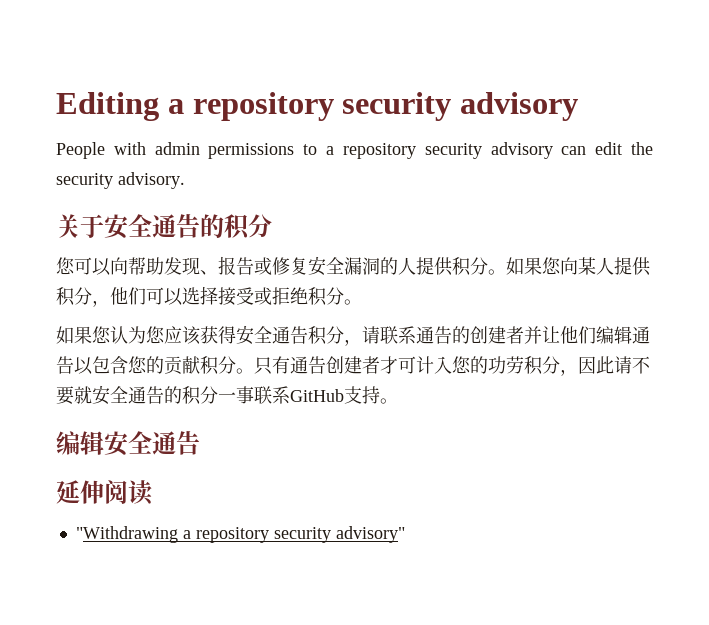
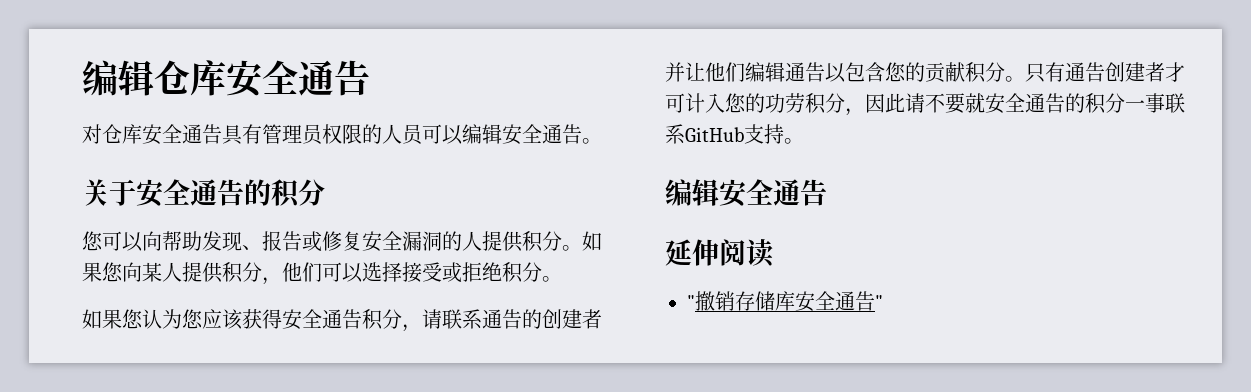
- Editing a repository security advisory
- People with admin permissions to a repository security advisory can edit the security advisory.
+ 编辑仓库安全通告
+ 对仓库安全通告具有管理员权限的人员可以编辑安全通告。
- "Withdrawing a repository security advisory"
+ "撤销存储库安全通告"

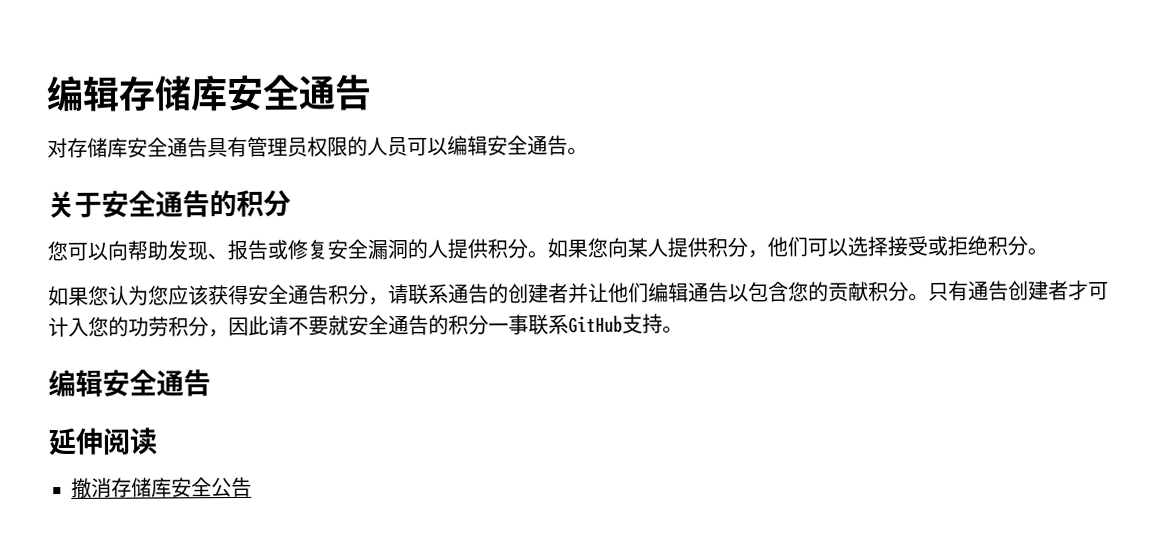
- 编辑仓库安全通告
+ 编辑存储库安全通告
- 对仓库安全通告具有管理员权限的人员可以编辑安全通告。
+ 对存储库安全通告具有管理员权限的人员可以编辑安全通告。
- "撤销存储库安全通告"
+ 撤消存储库安全公告

